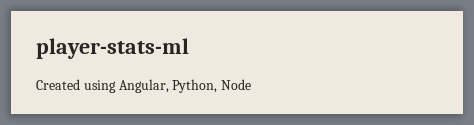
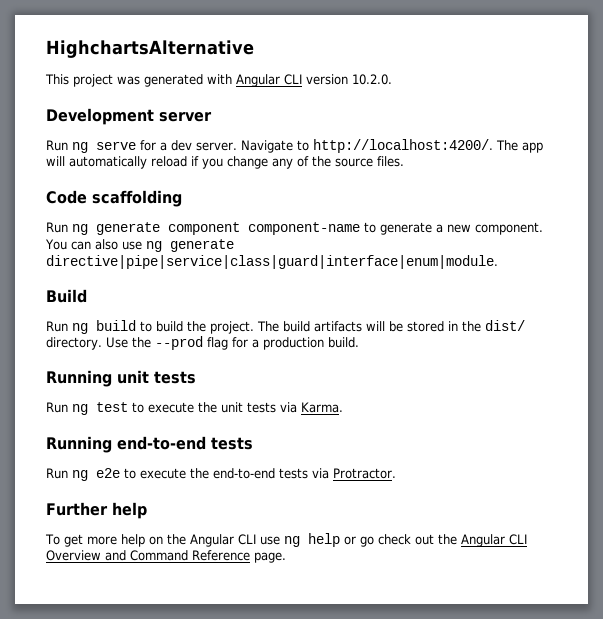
- player-stats-ml
- Created using Angular, Python, Node
+ HighchartsAlternative
+ This project was generated with Angular CLI version 10.2.0.
+ Development server
+ Run ng serve for a dev server. Navigate to http://localhost:4200/. The app will automatically reload if you change any of the source files.
+ Code scaffolding
+ Run ng generate component component-name to generate a new component. You can also use ng generate directive|pipe|service|class|guard|interface|enum|module.
+ Build
+ Run ng build to build the project. The build artifacts will be stored in the dist/ directory. Use the --prod flag for a production build.
+ Running unit tests
+ Run ng test to execute the unit tests via Karma.
+ Running end-to-end tests
+ Run ng e2e to execute the end-to-end tests via Protractor.
+ Further help
+ To get more help on the Angular CLI use ng help or go check out the Angular CLI Overview and Command Reference page.

